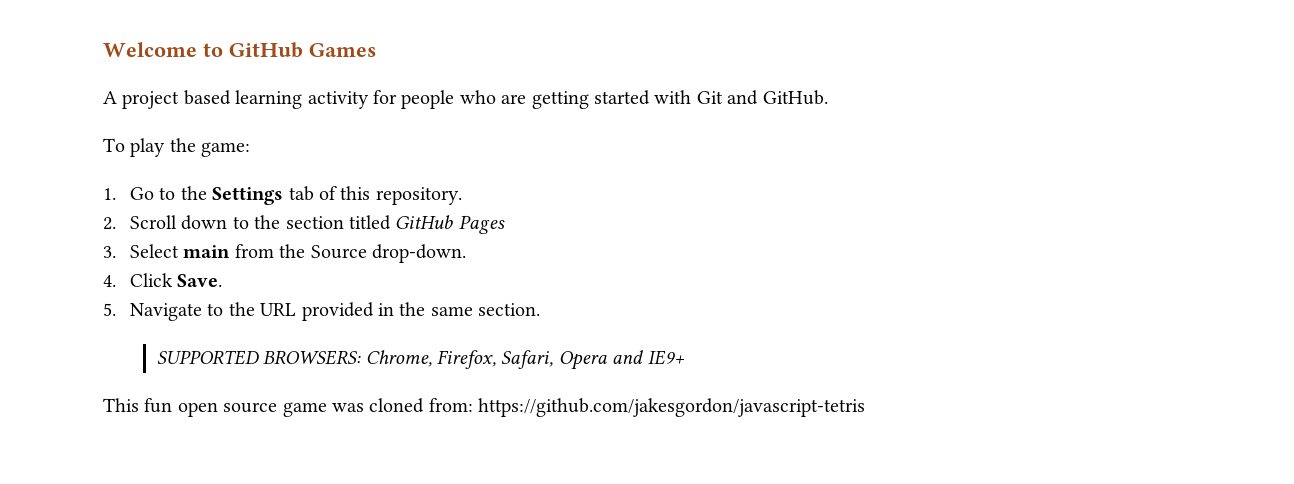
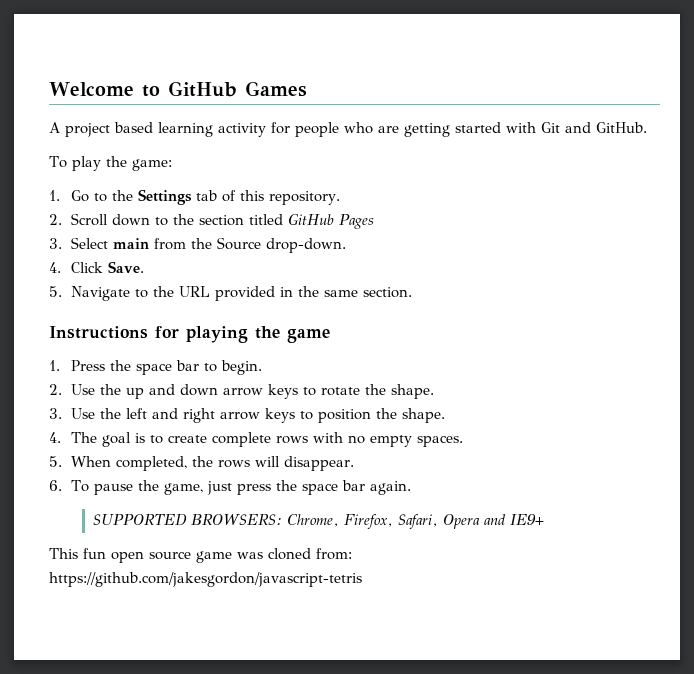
+ Instructions for playing the game
+ 1. Press the space bar to begin.
+ 2. Use the up and down arrow keys to rotate the shape.
+ 3. Use the left and right arrow keys to position the shape.
+ 4. The goal is to create complete rows with no empty spaces.
+ 5. When completed, the rows will disappear.
+ 6. To pause the game, just press the space bar again.

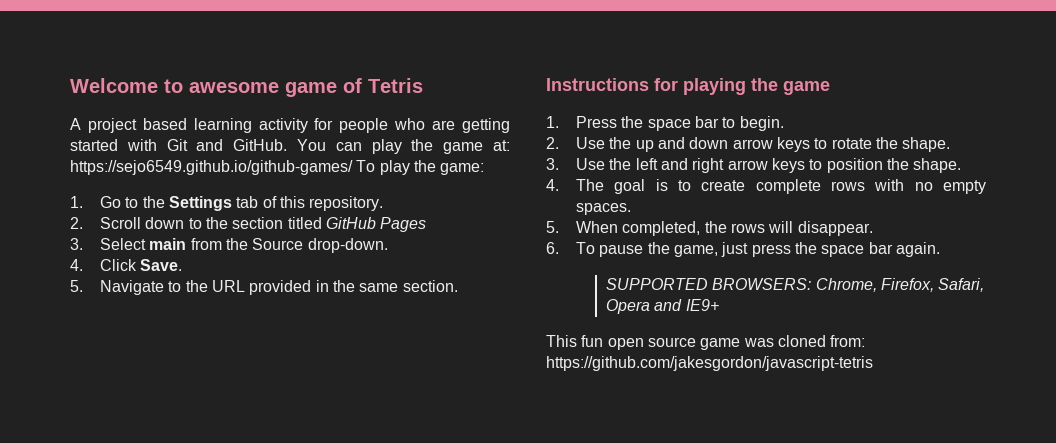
- Welcome to GitHub Games
+ Welcome to awesome game of Tetris
- A project based learning activity for people who are getting started with Git and GitHub.
- To play the game:
+ A project based learning activity for people who are getting started with Git and GitHub. You can play the game at: https://sejo6549.github.io/github-games/ To play the game:

